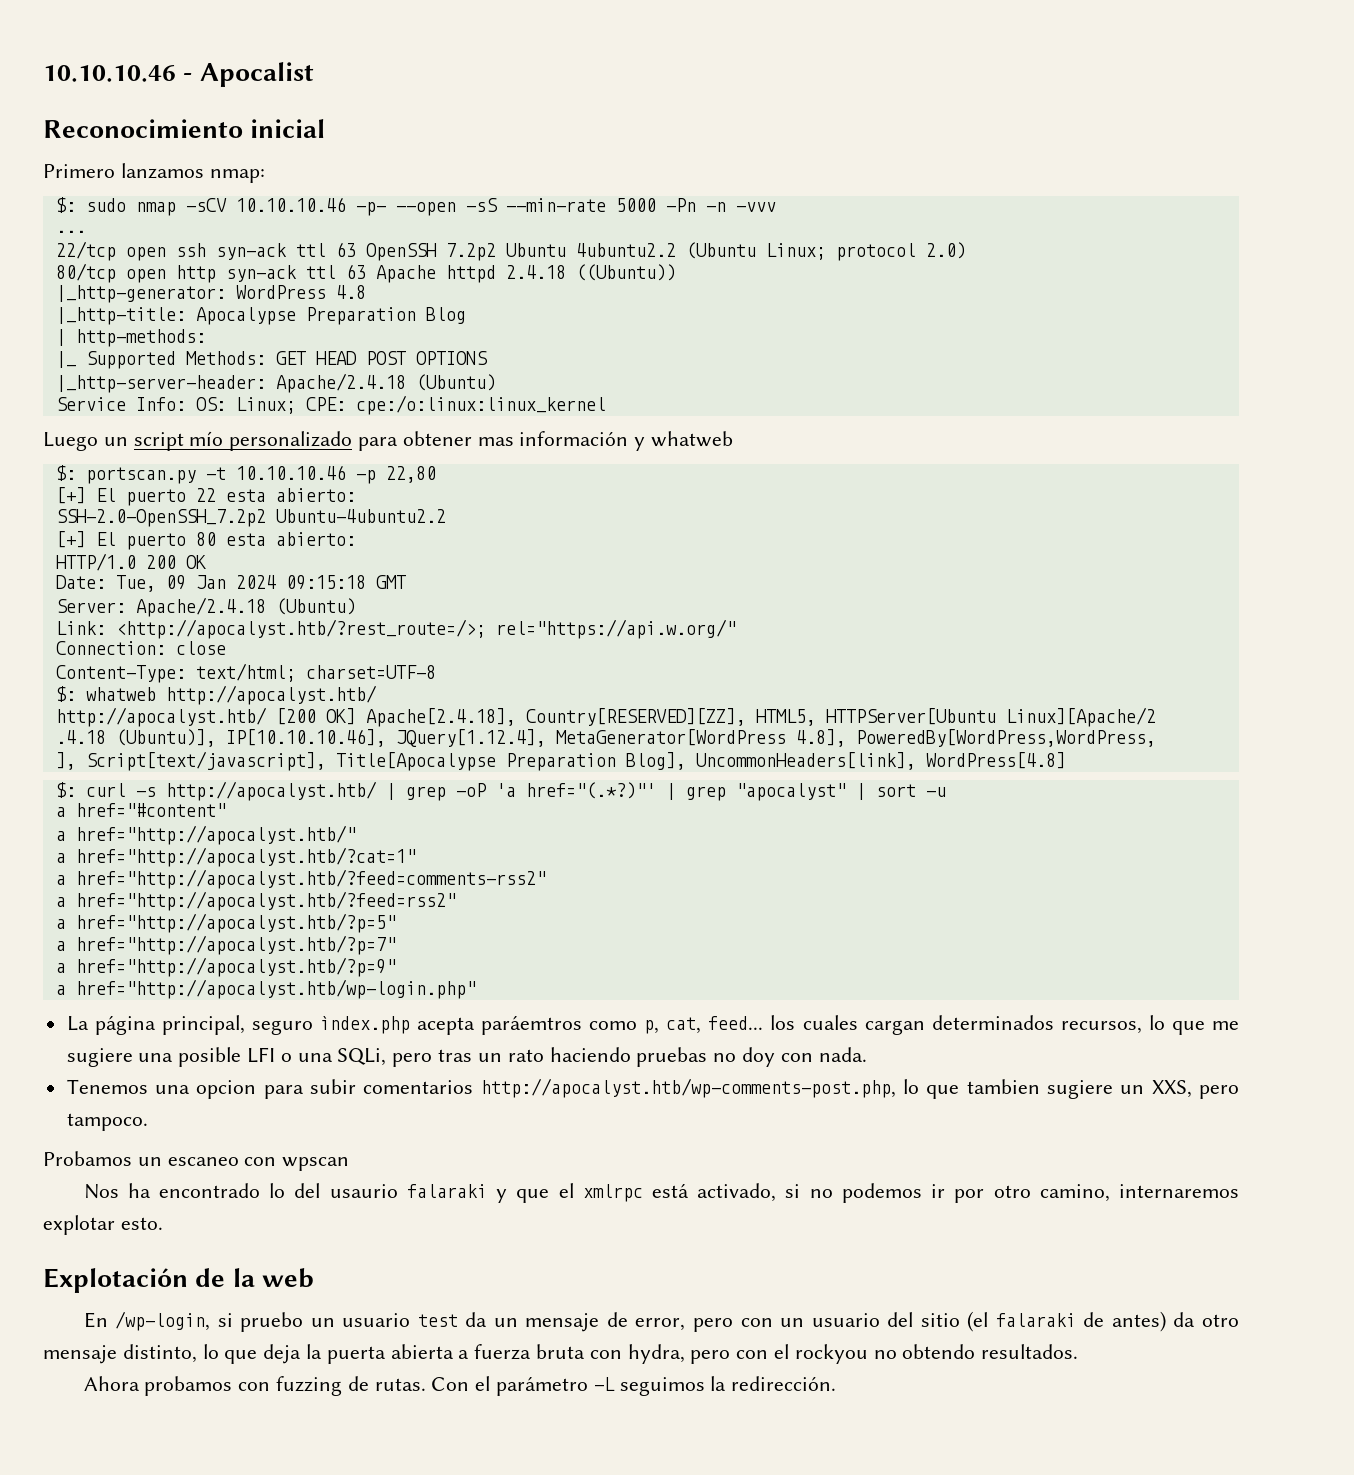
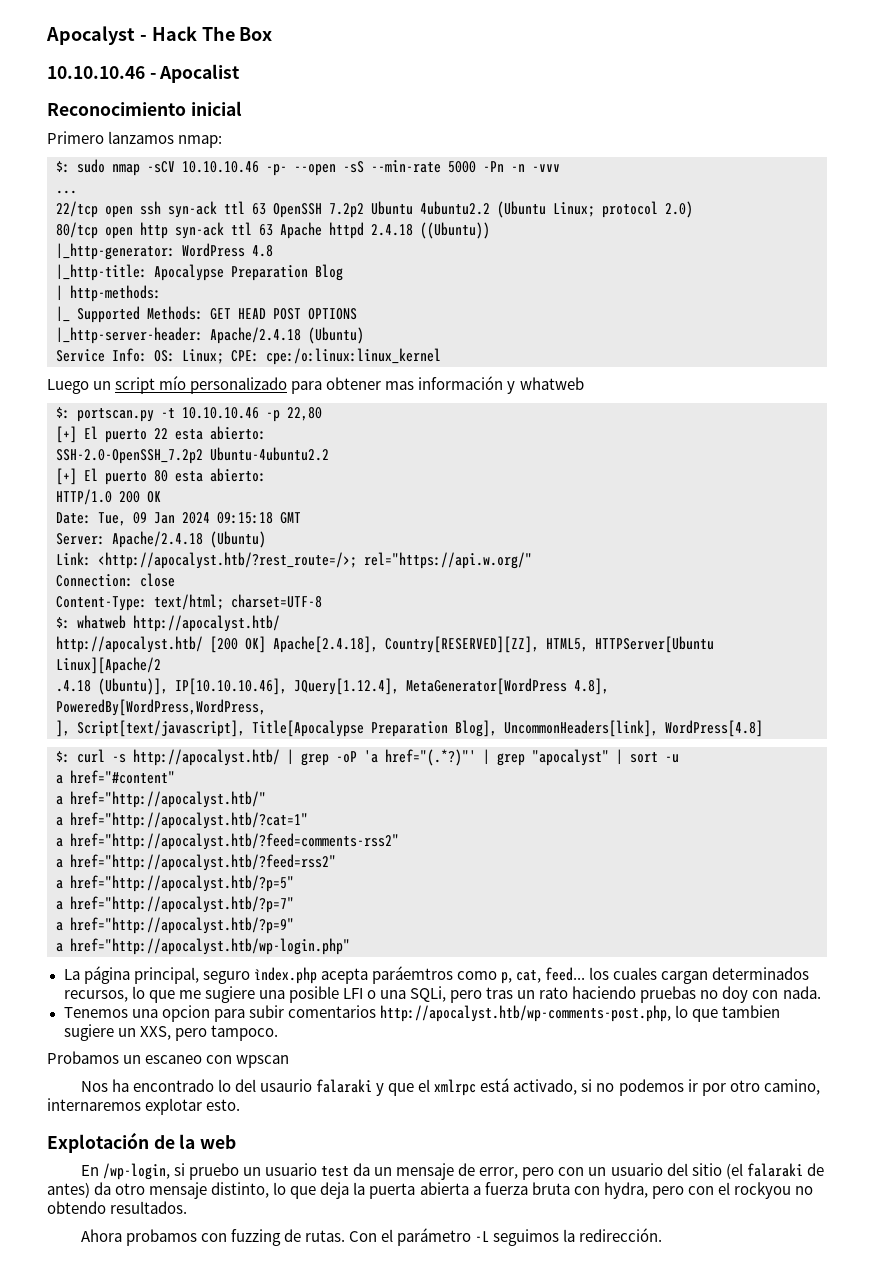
+ Apocalyst - Hack The Box

